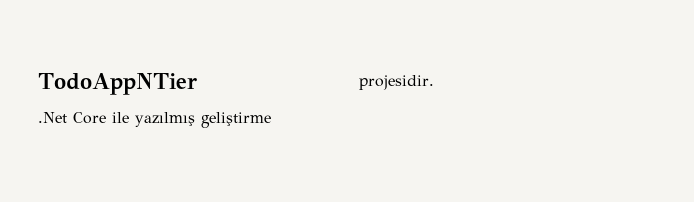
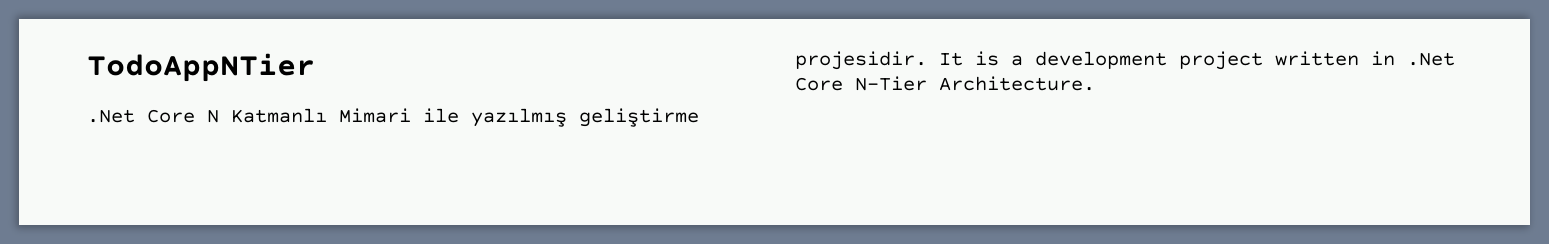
- .Net Core ile yazılmış geliştirme projesidir.
+ .Net Core N Katmanlı Mimari ile yazılmış geliştirme projesidir.
+ It is a development project written in .Net Core N-Tier Architecture.

